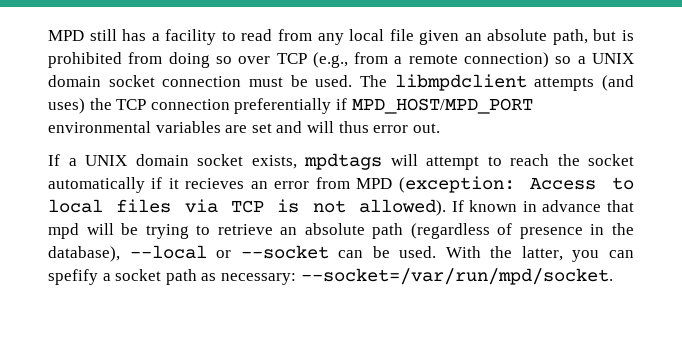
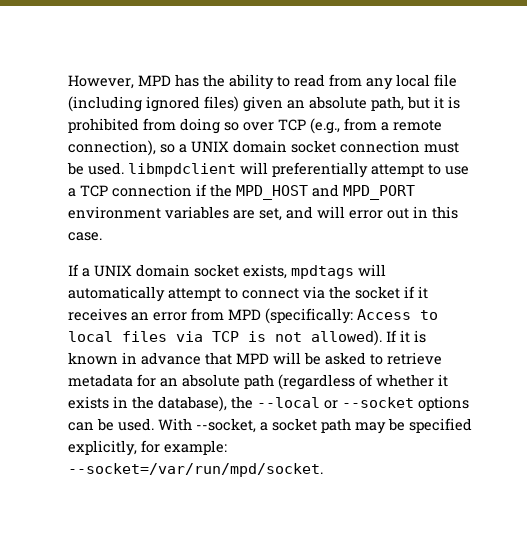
- MPD still has a facility to read from any local file given an absolute path, but is prohibited from doing so over TCP (e.g., from a remote connection) so a UNIX domain socket connection must be used. The libmpdclient attempts (and uses) the TCP connection preferentially if MPD_HOST/MPD_PORT environmental variables are set and will thus error out.
+ However, MPD has the ability to read from any local file (including ignored files) given an absolute path, but it is prohibited from doing so over TCP (e.g., from a remote connection), so a UNIX domain socket connection must be used. libmpdclient will preferentially attempt to use a TCP connection if the MPD_HOST and MPD_PORT environment variables are set, and will error out in this case.
- If a UNIX domain socket exists, mpdtags will attempt to reach the socket automatically if it recieves an error from MPD (exception: Access to local files via TCP is not allowed).
+ If a UNIX domain socket exists, mpdtags will automatically attempt to connect via the socket if it receives an error from MPD (specifically: Access to local files via TCP is not allowed).
- If known in advance that mpd will be trying to retrieve an absolute path (regardless of presence in the database), --local or --socket can be used.
+ If it is known in advance that MPD will be asked to retrieve metadata for an absolute path (regardless of whether it exists in the database), the --local or --socket options can be used.
- With the latter, you can spefify a socket path as necessary: --socket=/var/run/mpd/socket.
+ With --socket, a socket path may be specified explicitly, for example: --socket=/var/run/mpd/socket.

